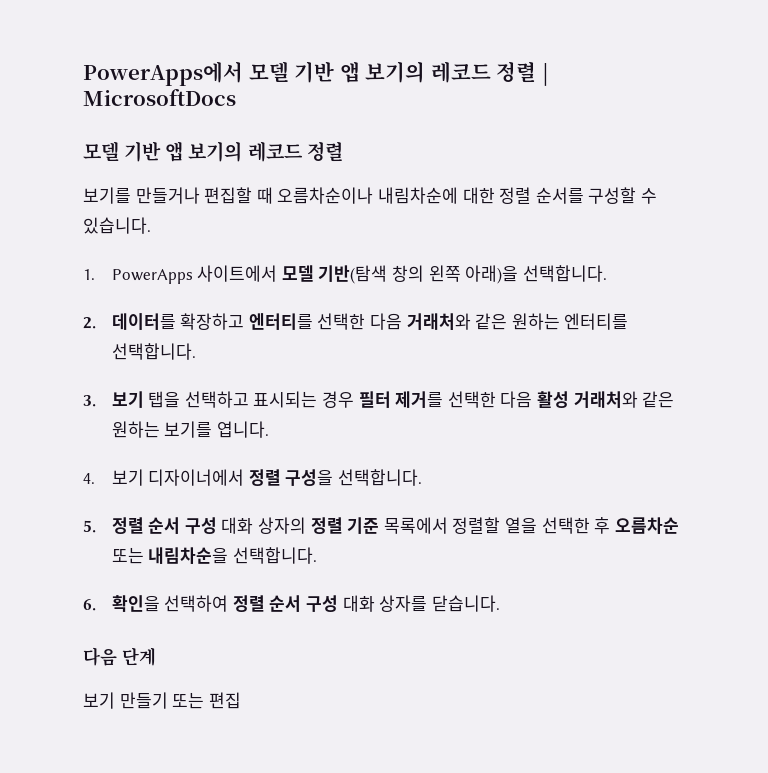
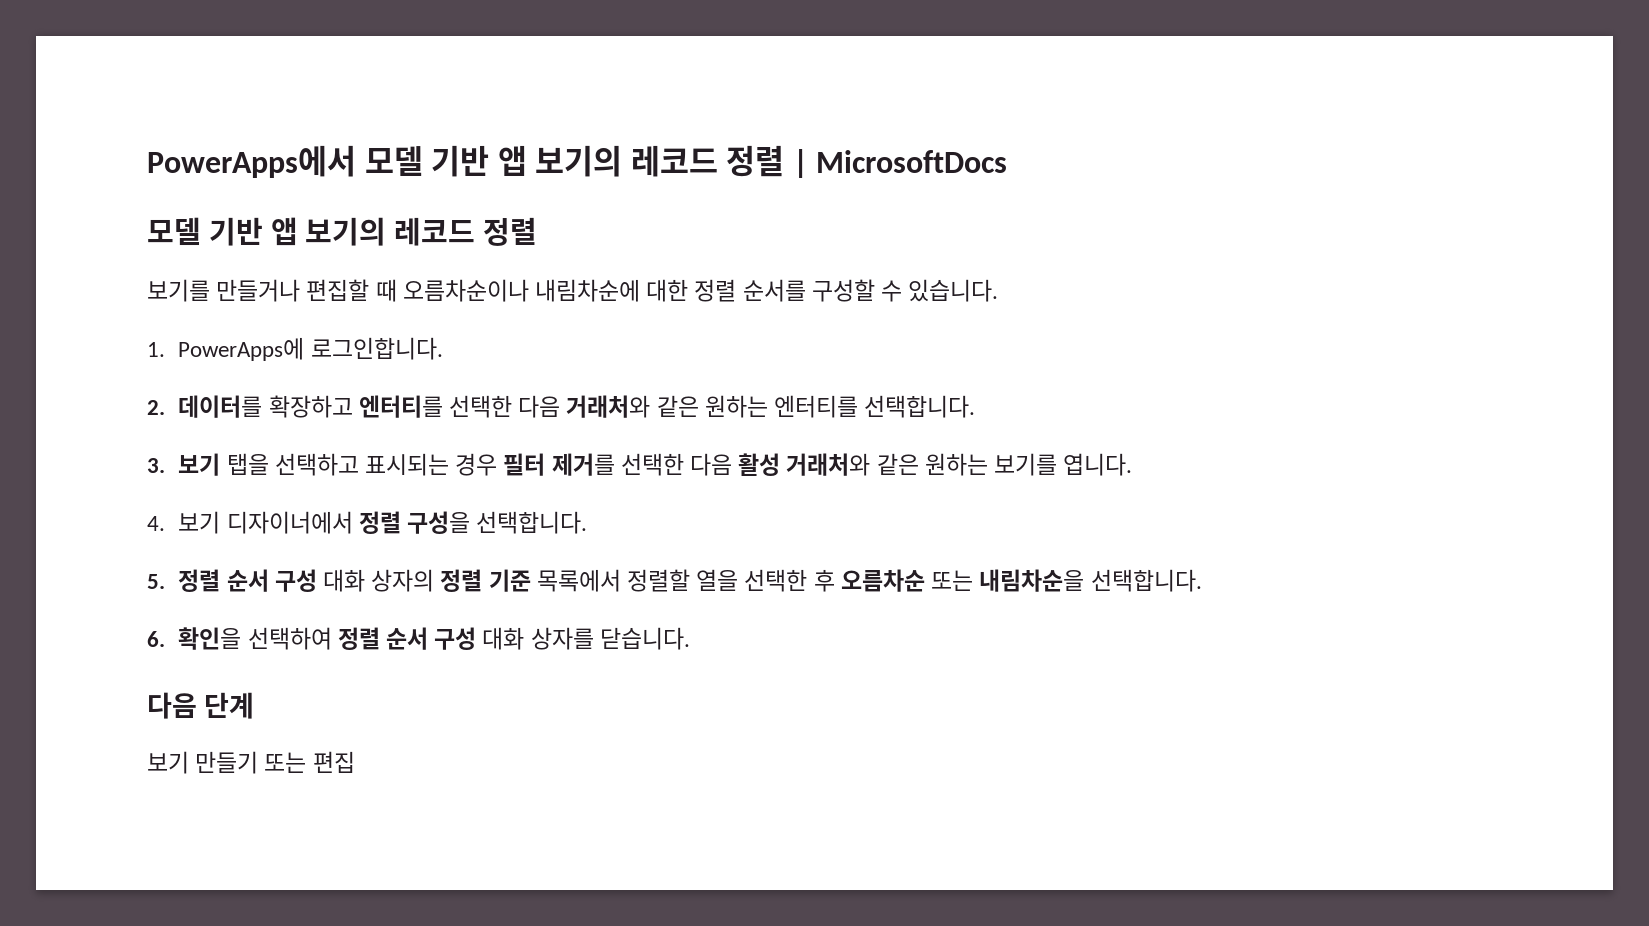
- 1. PowerApps 사이트에서 모델 기반(탐색 창의 왼쪽 아래)을 선택합니다.
+ 1. PowerApps에 로그인합니다.

